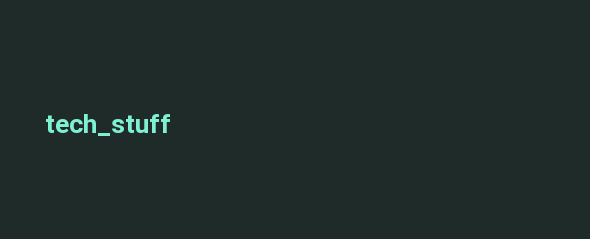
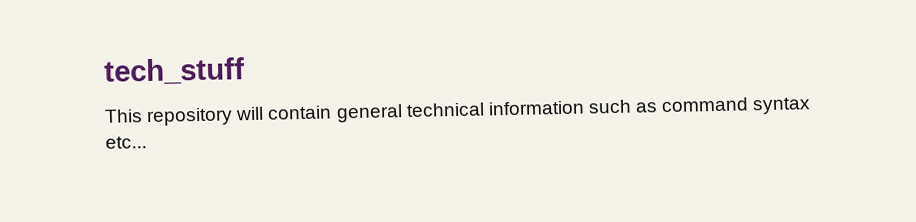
+ This repository will contain general technical information such as command syntax etc...

